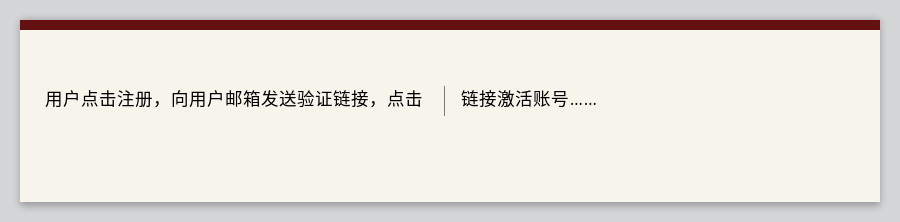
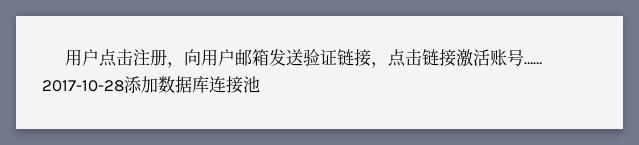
+ 2017-10-28添加数据库连接池

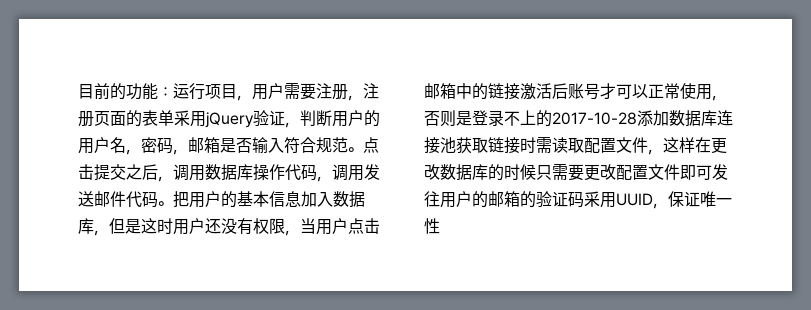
- 用户点击注册，向用户邮箱发送验证链接，点击链接激活账号…… 2017-10-28添加数据库连接池
+ 目前的功能：运行项目，用户需要注册，注册页面的表单采用jQuery验证，判断用户的用户名，密码，邮箱是否输入符合规范。点击提交之后，调用数据库操作代码，调用发送邮件代码。把用户的基本信息加入数据库，但是这时用户还没有权限，当用户点击邮箱中的链接激活后账号才可以正常使用，否则是登录不上的2017-10-28添加数据库连接池获取链接时需读取配置文件，这样在更改数据库的时候只需要更改配置文件即可发往用户的邮箱的验证码采用UUID，保证唯一性

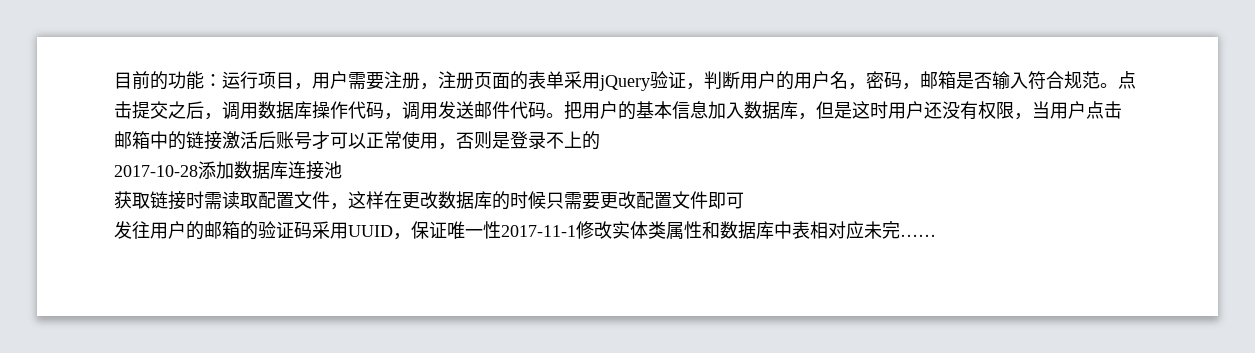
- 把用户的基本信息加入数据库，但是这时用户还没有权限，当用户点击邮箱中的链接激活后账号才可以正常使用，否则是登录不上的2017-10-28添加数据库连接池获取链接时需读取配置文件，这样在更改数据库的时候只需要更改配置文件即可发往用户的邮箱的验证码采用UUID，保证唯一性
+ 把用户的基本信息加入数据库，但是这时用户还没有权限，当用户点击邮箱中的链接激活后账号才可以正常使用，否则是登录不上的
+ 2017-10-28添加数据库连接池
+ 获取链接时需读取配置文件，这样在更改数据库的时候只需要更改配置文件即可
+ 发往用户的邮箱的验证码采用UUID，保证唯一性2017-11-1修改实体类属性和数据库中表相对应未完……

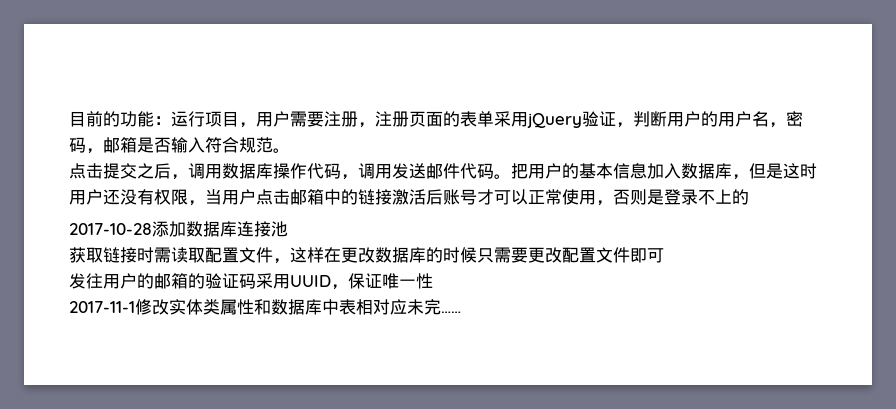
- 目前的功能：运行项目，用户需要注册，注册页面的表单采用jQuery验证，判断用户的用户名，密码，邮箱是否输入符合规范。点击提交之后，调用数据库操作代码，调用发送邮件代码。
+ 目前的功能：运行项目，用户需要注册，注册页面的表单采用jQuery验证，判断用户的用户名，密码，邮箱是否输入符合规范。
+ 点击提交之后，调用数据库操作代码，调用发送邮件代码。
- 发往用户的邮箱的验证码采用UUID，保证唯一性2017-11-1修改实体类属性和数据库中表相对应未完……
+ 发往用户的邮箱的验证码采用UUID，保证唯一性
+ 2017-11-1修改实体类属性和数据库中表相对应未完……

